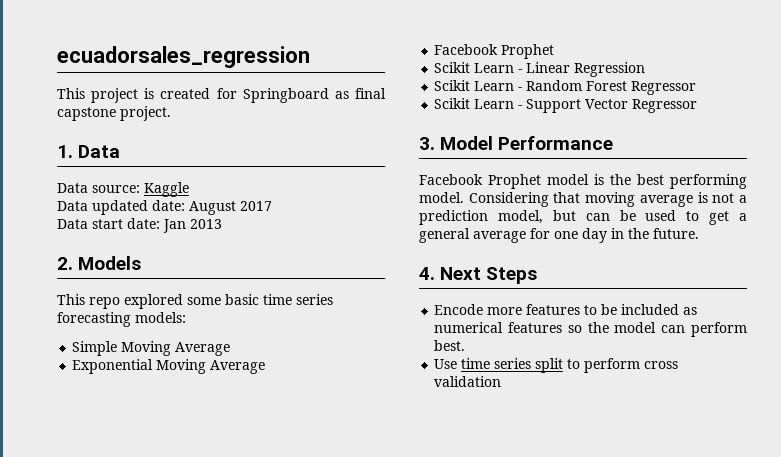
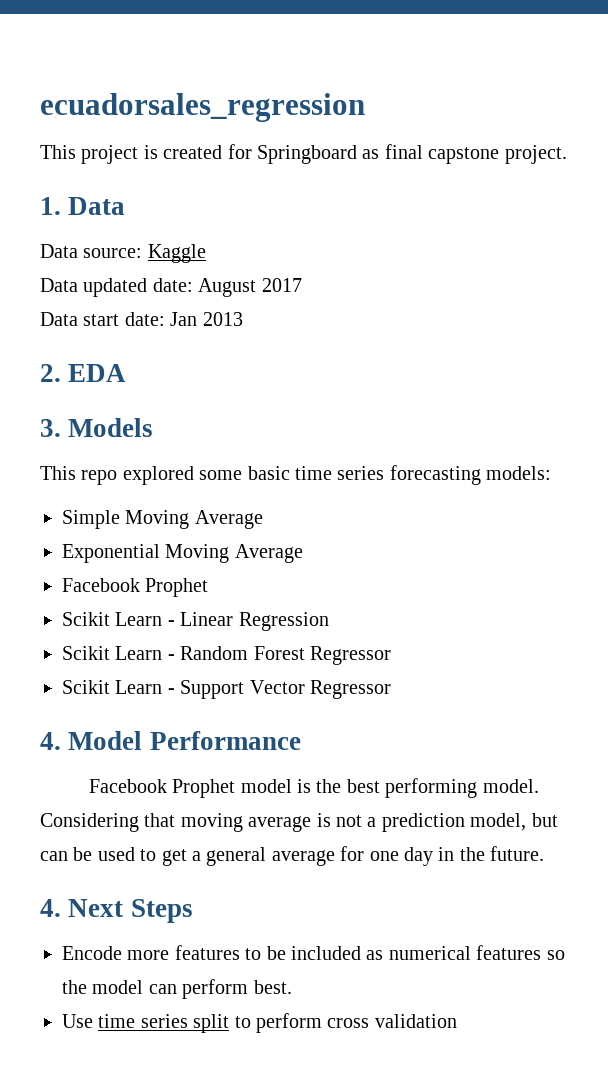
- 2. Models
+ 2. EDA
+ 3. Models
- 3. Model Performance
+ 4. Model Performance

